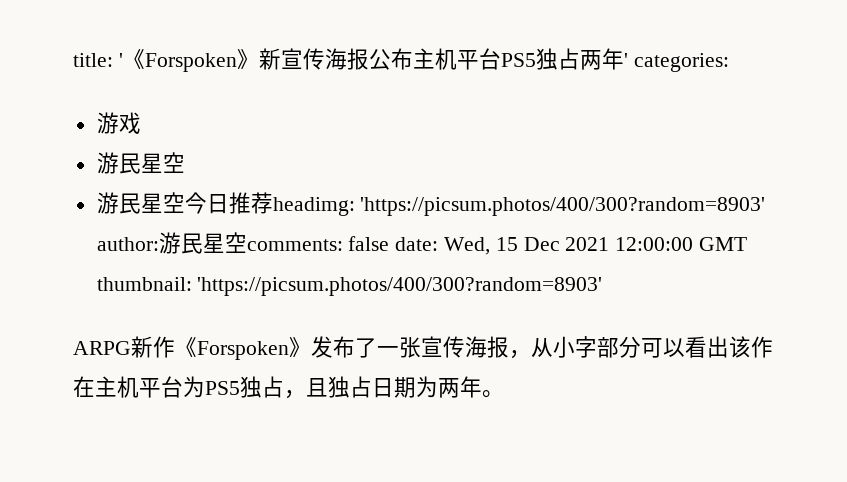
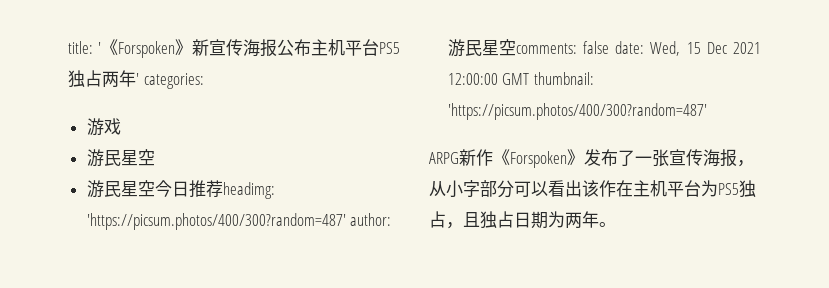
- 游民星空今日推荐headimg: 'https://picsum.photos/400/300?random=8903' author:游民星空comments: false date: Wed, 15 Dec 2021 12:00:00 GMT thumbnail: 'https://picsum.photos/400/300?random=8903'
+ 游民星空今日推荐headimg: 'https://picsum.photos/400/300?random=487' author:游民星空comments: false date: Wed, 15 Dec 2021 12:00:00 GMT thumbnail: 'https://picsum.photos/400/300?random=487'

